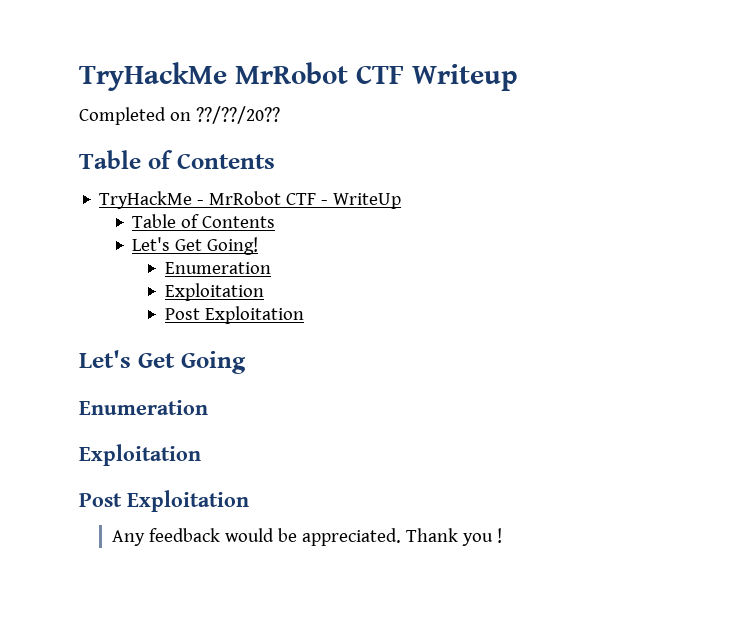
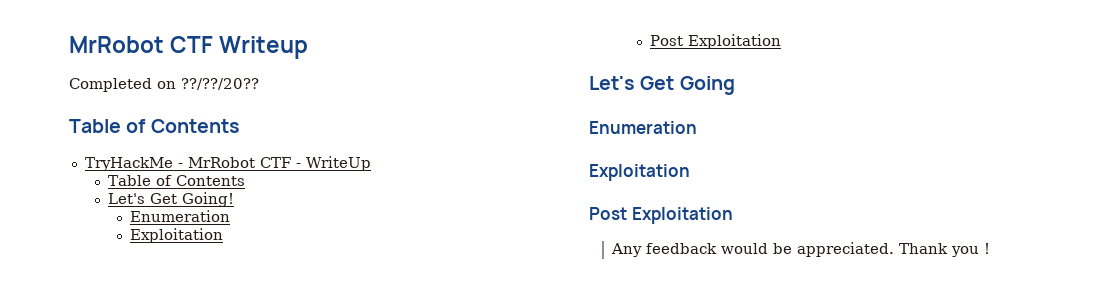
- TryHackMe MrRobot CTF Writeup
+ MrRobot CTF Writeup

